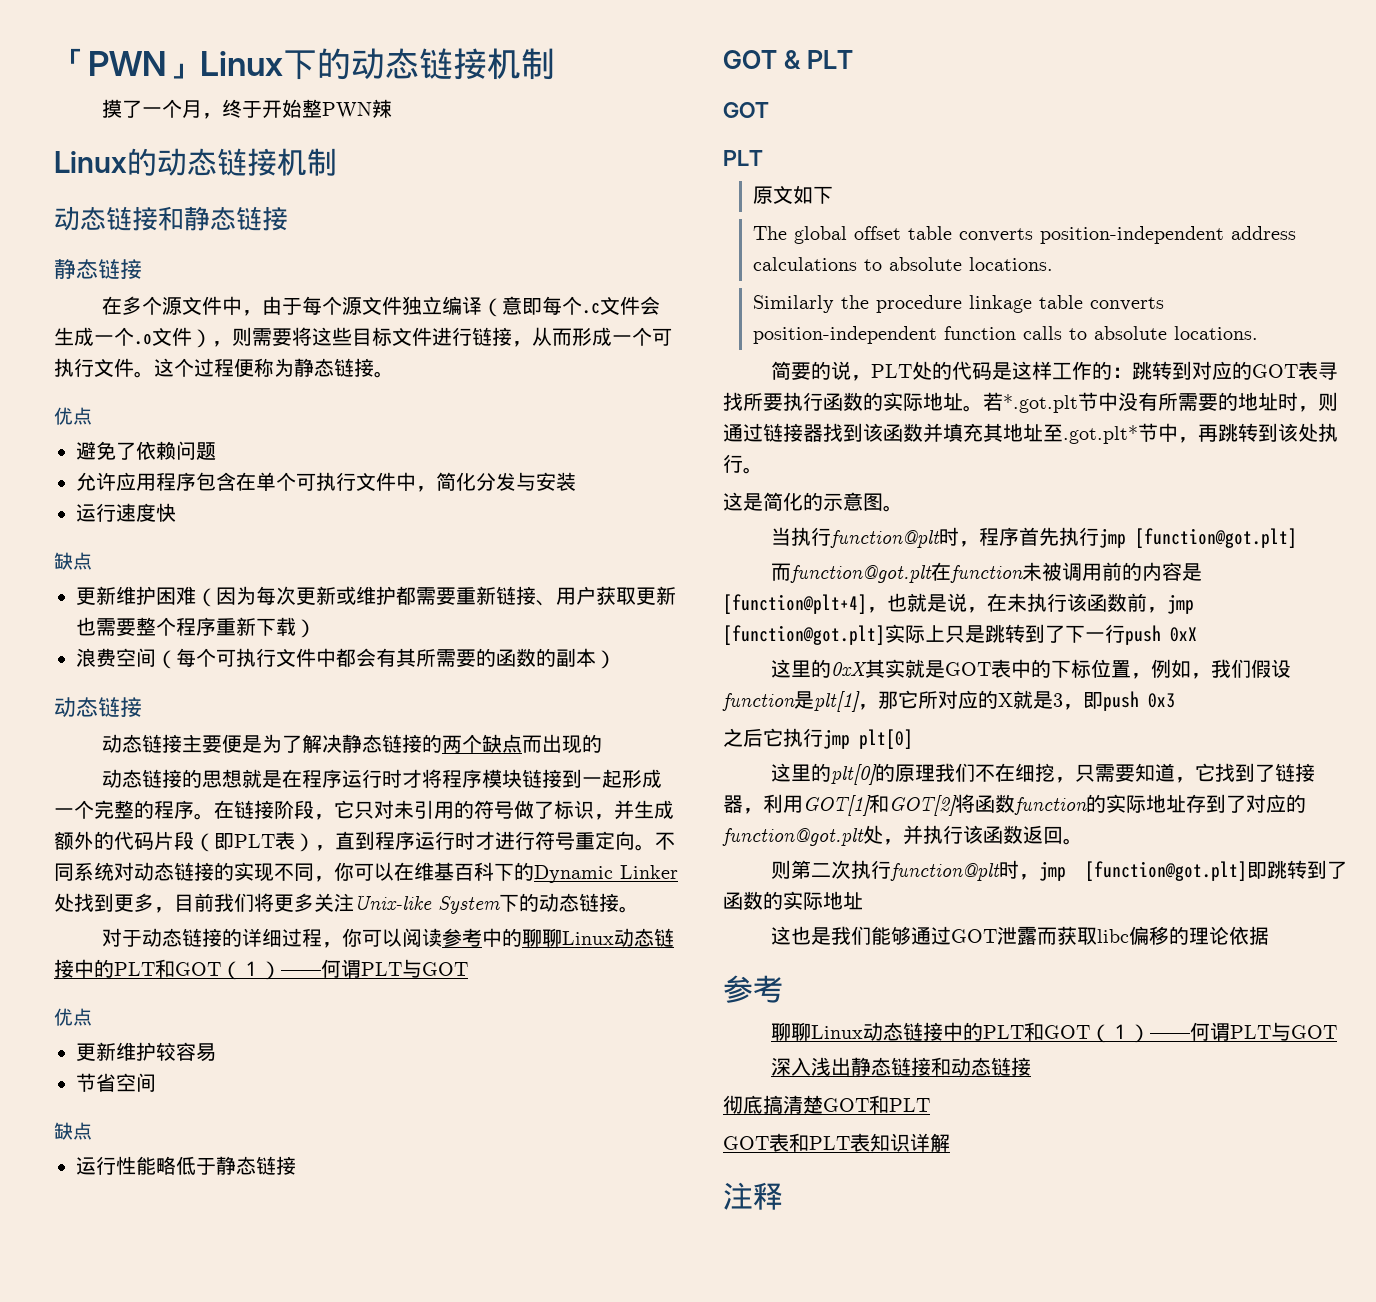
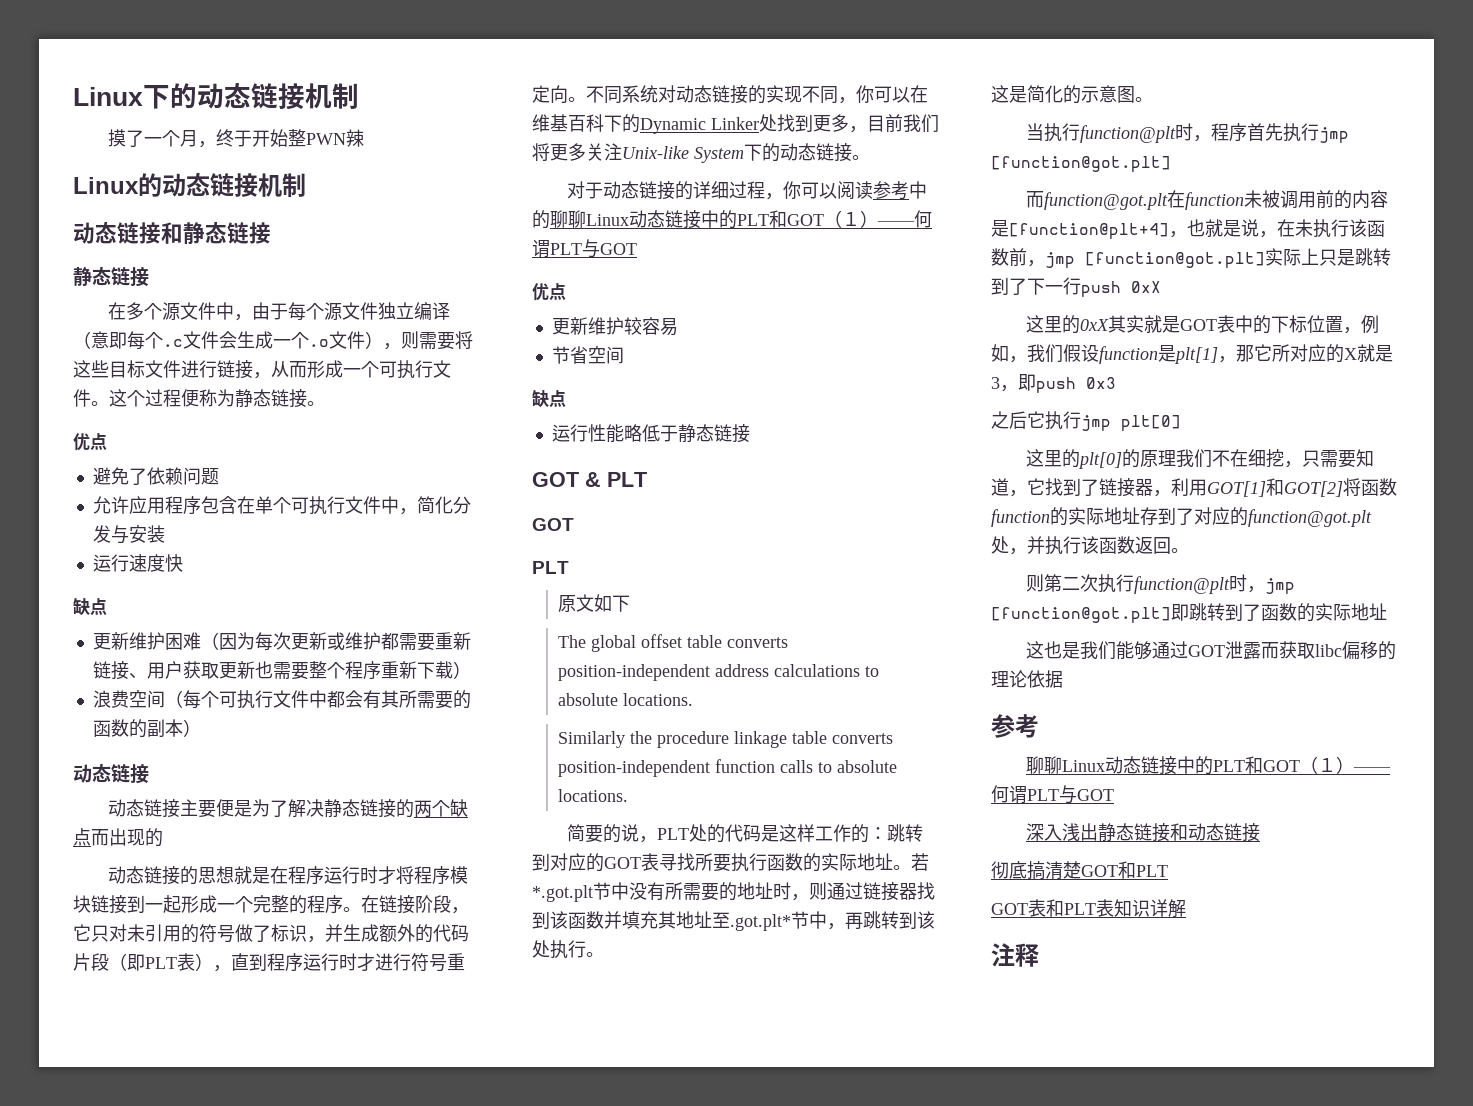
- 「PWN」Linux下的动态链接机制
+ Linux下的动态链接机制

